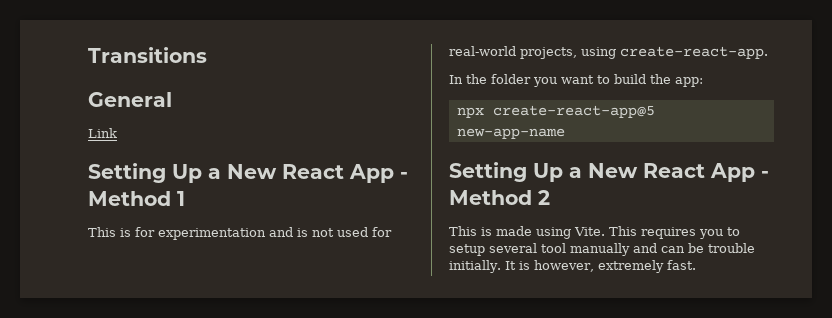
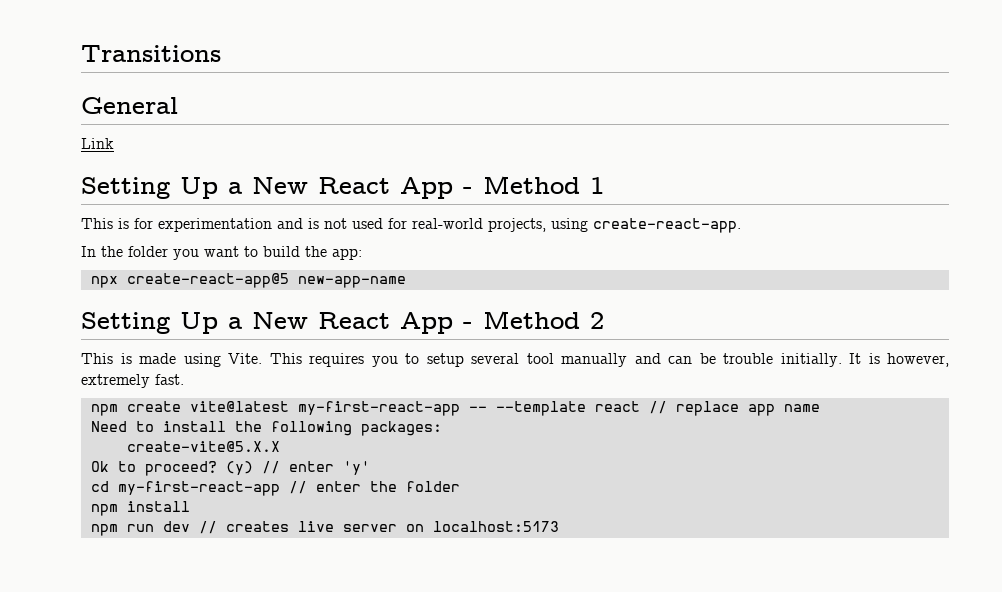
+ npm create vite@latest my-first-react-app -- --template react // replace app name
+ Need to install the following packages:
+ create-vite@5.X.X
+ Ok to proceed? (y) // enter 'y'
+ cd my-first-react-app // enter the folder
+ npm install
+ npm run dev // creates live server on localhost:5173

